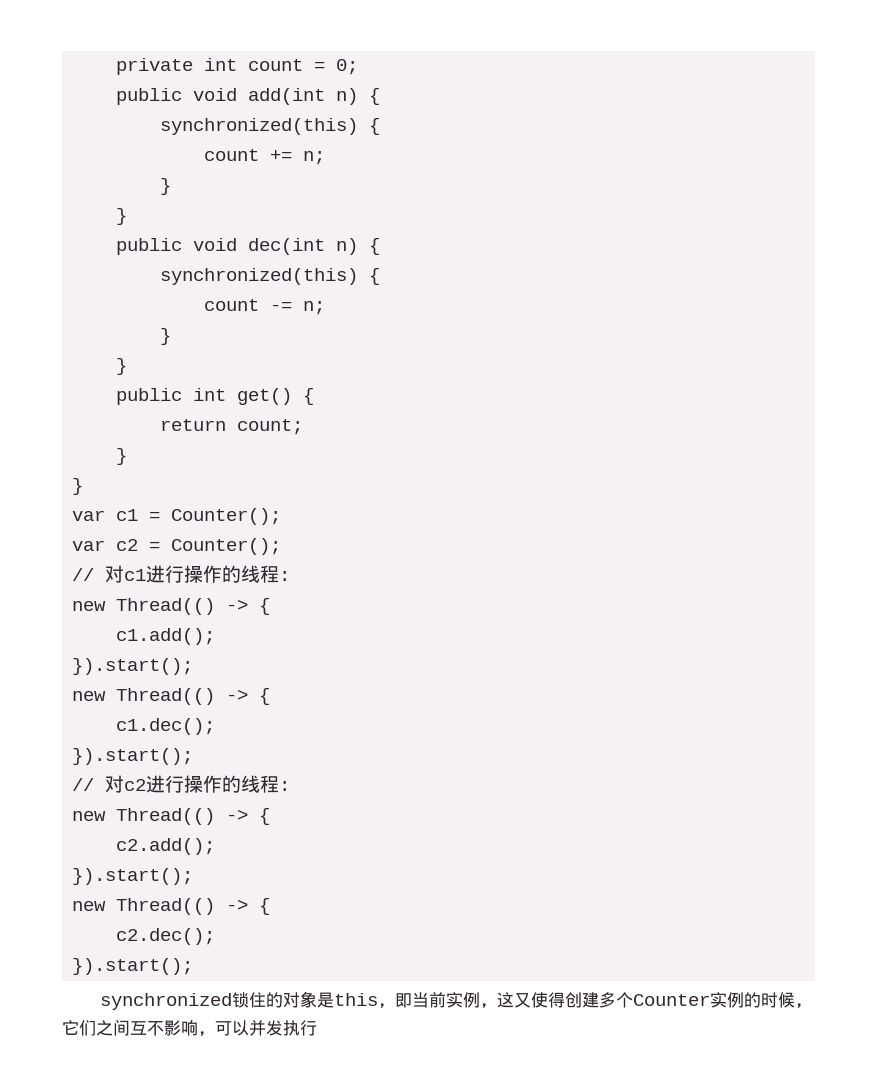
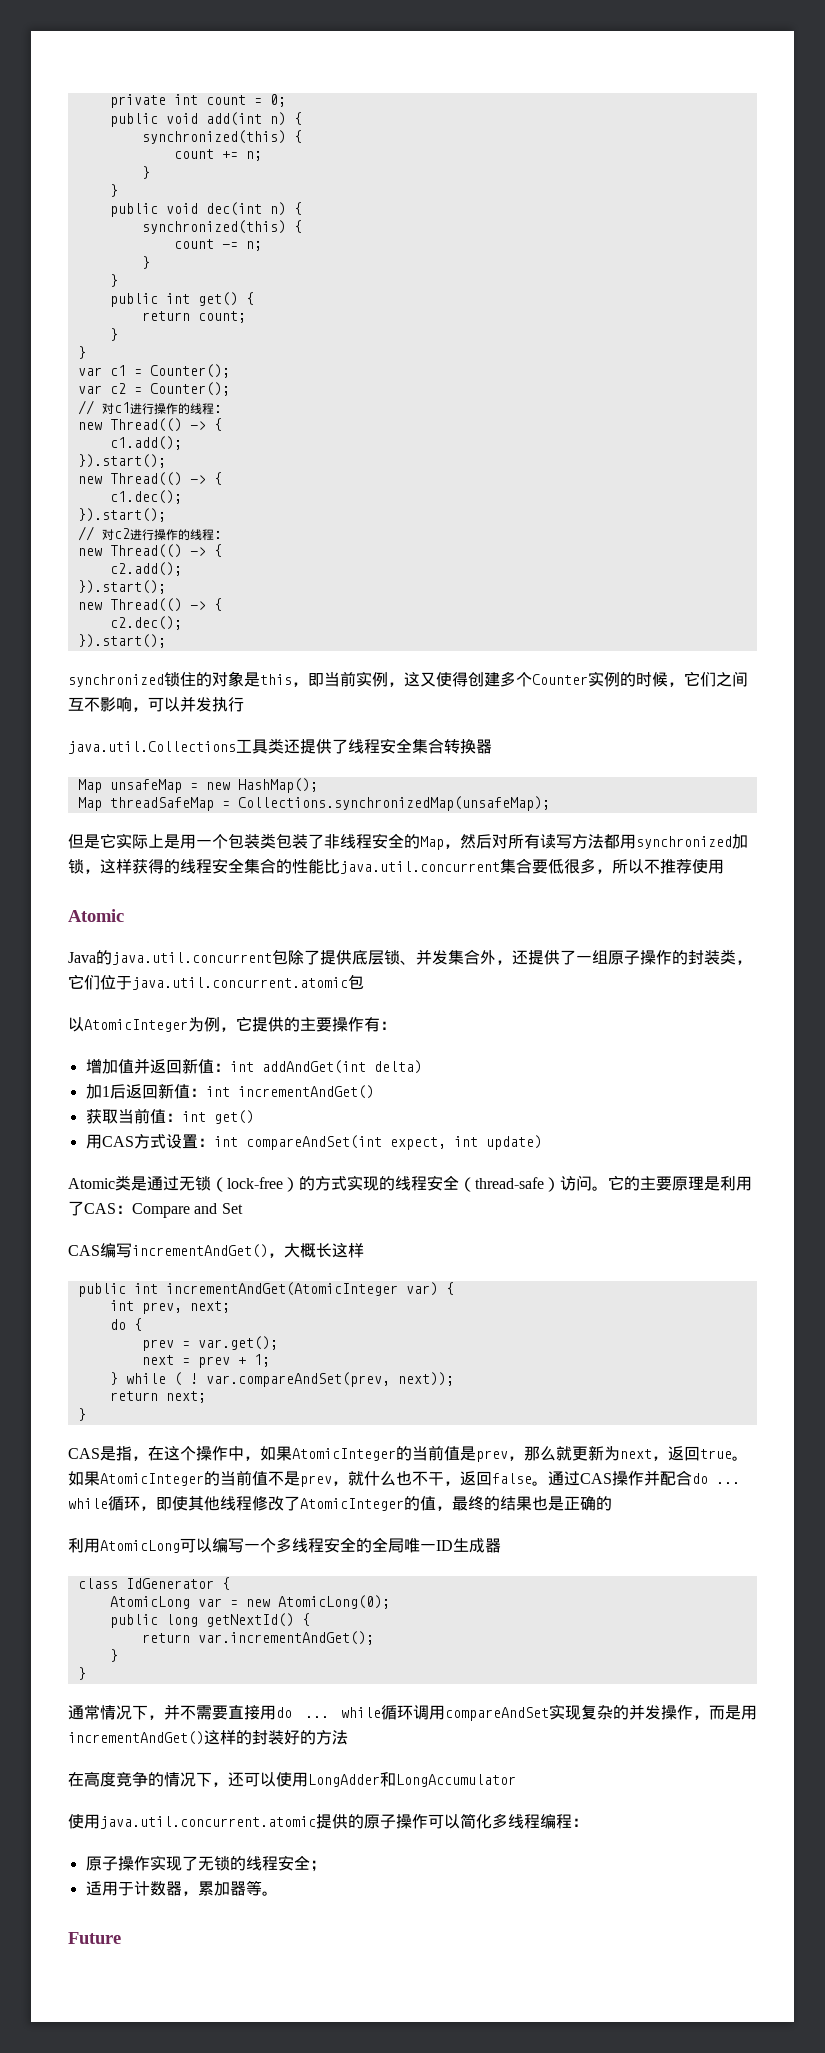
+ java.util.Collections工具类还提供了线程安全集合转换器
+ Map unsafeMap = new HashMap();
+ Map threadSafeMap = Collections.synchronizedMap(unsafeMap);
+ 但是它实际上是用一个包装类包装了非线程安全的Map，然后对所有读写方法都用synchronized加锁，这样获得的线程安全集合的性能比java.util.concurrent集合要低很多，所以不推荐使用
+ Atomic
+ Java的java.util.concurrent包除了提供底层锁、并发集合外，还提供了一组原子操作的封装类，它们位于java.util.concurrent.atomic包
+ 以AtomicInteger为例，它提供的主要操作有：
+ 增加值并返回新值：int addAndGet(int delta)
+ 加1后返回新值：int incrementAndGet()
+ 获取当前值：int get()
+ 用CAS方式设置：int compareAndSet(int expect, int update)
+ Atomic类是通过无锁（lock-free）的方式实现的线程安全（thread-safe）访问。它的主要原理是利用了CAS：Compare and Set
+ CAS编写incrementAndGet()，大概长这样
+ public int incrementAndGet(AtomicInteger var) {
+ int prev, next;
+ do {
+ prev = var.get();
+ next = prev + 1;
+ } while ( ! var.compareAndSet(prev, next));
+ return next;
+ }
+ CAS是指，在这个操作中，如果AtomicInteger的当前值是prev，那么就更新为next，返回true。如果AtomicInteger的当前值不是prev，就什么也不干，返回false。通过CAS操作并配合do ... while循环，即使其他线程修改了AtomicInteger的值，最终的结果也是正确的
+ 利用AtomicLong可以编写一个多线程安全的全局唯一ID生成器
+ class IdGenerator {
+ AtomicLong var = new AtomicLong(0);
+ public long getNextId() {
+ return var.incrementAndGet();
+ }
+ }
+ 通常情况下，并不需要直接用do ... while循环调用compareAndSet实现复杂的并发操作，而是用incrementAndGet()这样的封装好的方法
+ 在高度竞争的情况下，还可以使用LongAdder和LongAccumulator
+ 使用java.util.concurrent.atomic提供的原子操作可以简化多线程编程：
+ 原子操作实现了无锁的线程安全；
+ 适用于计数器，累加器等。
+ Future

